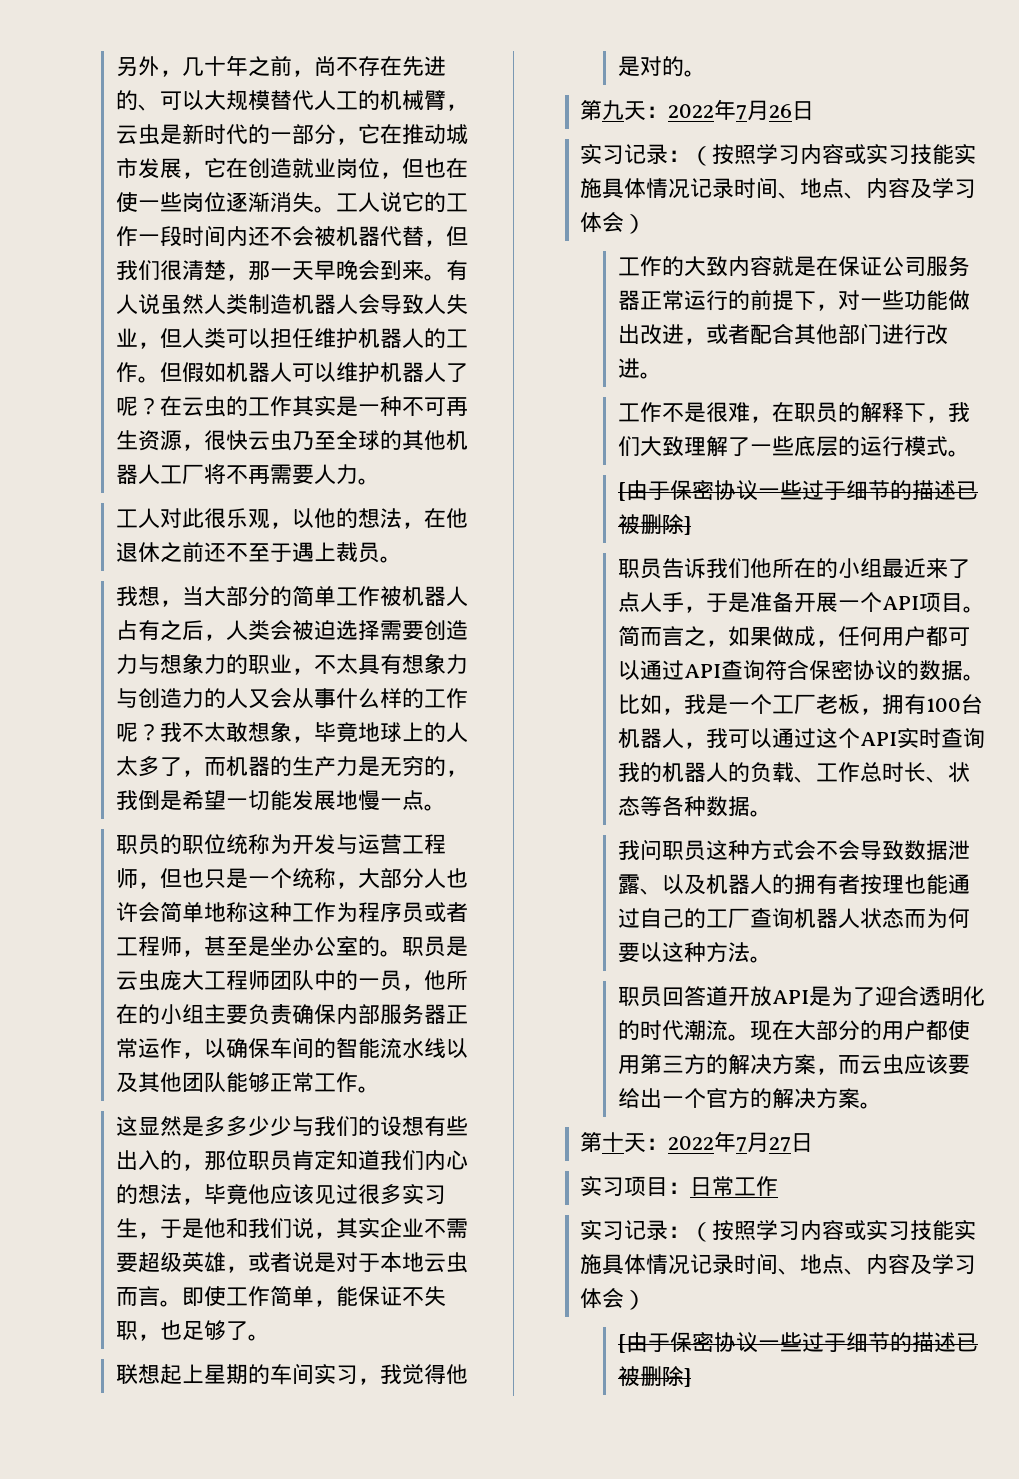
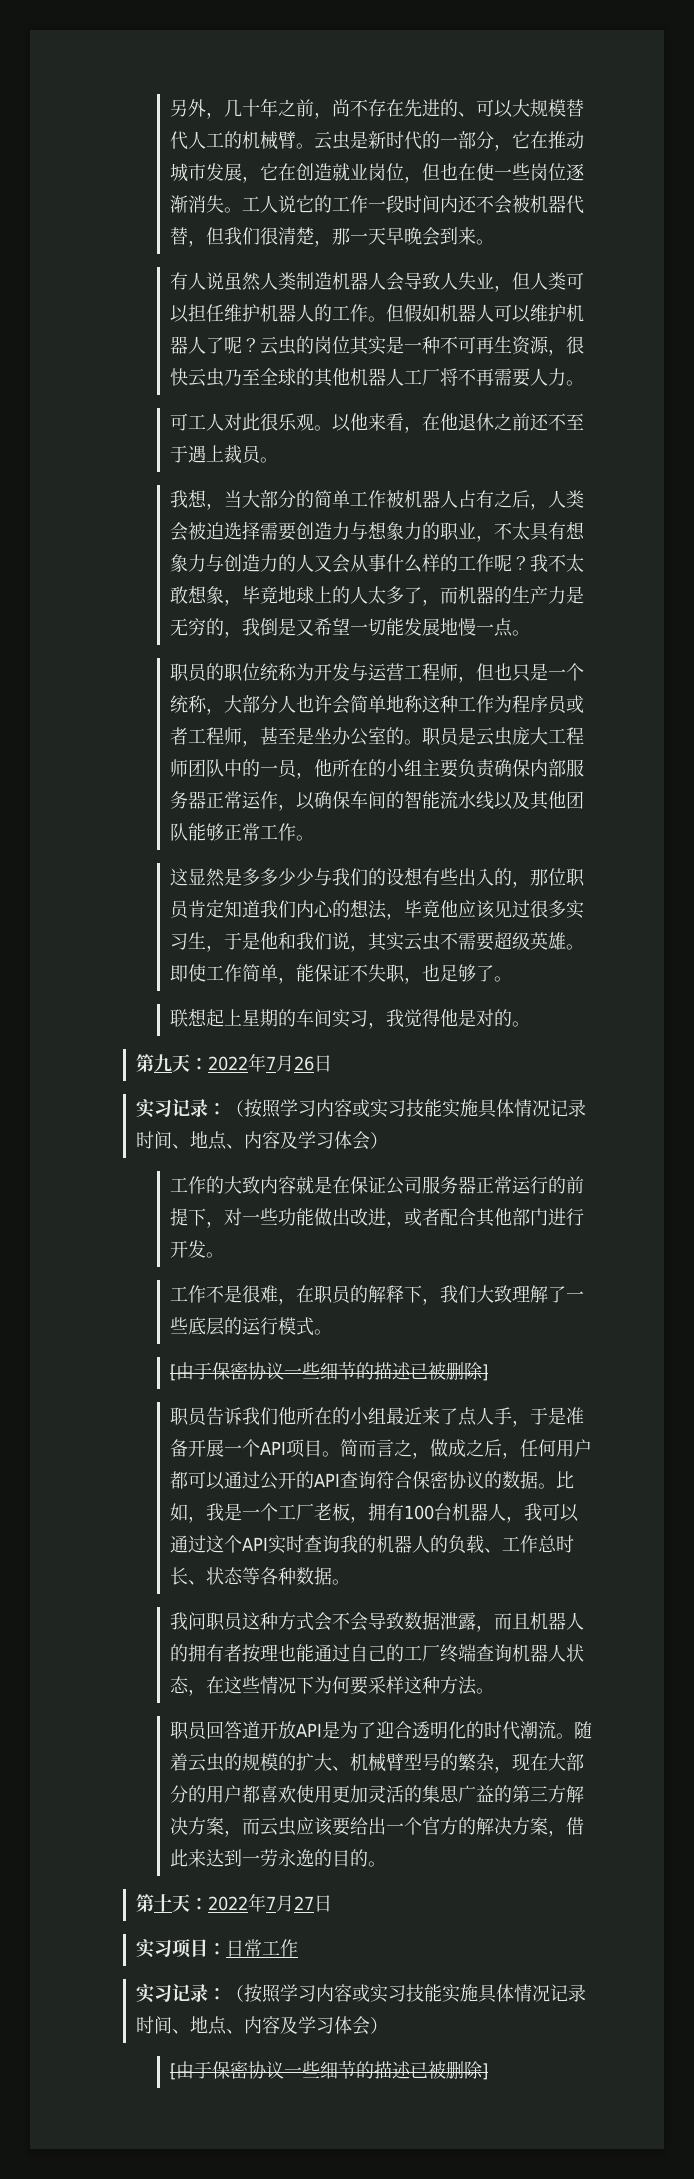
- 另外，几十年之前，尚不存在先进的、可以大规模替代人工的机械臂，云虫是新时代的一部分，它在推动城市发展，它在创造就业岗位，但也在使一些岗位逐渐消失。
+ 另外，几十年之前，尚不存在先进的、可以大规模替代人工的机械臂。云虫是新时代的一部分，它在推动城市发展，它在创造就业岗位，但也在使一些岗位逐渐消失。
- 工人说它的工作一段时间内还不会被机器代替，但我们很清楚，那一天早晚会到来。有人说虽然人类制造机器人会导致人失业，但人类可以担任维护机器人的工作。
+ 工人说它的工作一段时间内还不会被机器代替，但我们很清楚，那一天早晚会到来。
+ 有人说虽然人类制造机器人会导致人失业，但人类可以担任维护机器人的工作。
- 在云虫的工作其实是一种不可再生资源，很快云虫乃至全球的其他机器人工厂将不再需要人力。
+ 云虫的岗位其实是一种不可再生资源，很快云虫乃至全球的其他机器人工厂将不再需要人力。
- 工人对此很乐观，以他的想法，在他退休之前还不至于遇上裁员。
+ 可工人对此很乐观。以他来看，在他退休之前还不至于遇上裁员。
- 我不太敢想象，毕竟地球上的人太多了，而机器的生产力是无穷的，我倒是希望一切能发展地慢一点。
+ 我不太敢想象，毕竟地球上的人太多了，而机器的生产力是无穷的，我倒是又希望一切能发展地慢一点。
- 这显然是多多少少与我们的设想有些出入的，那位职员肯定知道我们内心的想法，毕竟他应该见过很多实习生，于是他和我们说，其实企业不需要超级英雄，或者说是对于本地云虫而言。
+ 这显然是多多少少与我们的设想有些出入的，那位职员肯定知道我们内心的想法，毕竟他应该见过很多实习生，于是他和我们说，其实云虫不需要超级英雄。
- 工作的大致内容就是在保证公司服务器正常运行的前提下，对一些功能做出改进，或者配合其他部门进行改进。
+ 工作的大致内容就是在保证公司服务器正常运行的前提下，对一些功能做出改进，或者配合其他部门进行开发。
  工作不是很难，在职员的解释下，我们大致理解了一些底层的运行模式。
- [由于保密协议一些过于细节的描述已被删除]
+ [由于保密协议一些细节的描述已被删除]
- 简而言之，如果做成，任何用户都可以通过API查询符合保密协议的数据。
+ 简而言之，做成之后，任何用户都可以通过公开的API查询符合保密协议的数据。
- 我问职员这种方式会不会导致数据泄露、以及机器人的拥有者按理也能通过自己的工厂查询机器人状态而为何要以这种方法。
+ 我问职员这种方式会不会导致数据泄露，而且机器人的拥有者按理也能通过自己的工厂终端查询机器人状态，在这些情况下为何要采样这种方法。
- 现在大部分的用户都使用第三方的解决方案，而云虫应该要给出一个官方的解决方案。
+ 随着云虫的规模的扩大、机械臂型号的繁杂，现在大部分的用户都喜欢使用更加灵活的集思广益的第三方解决方案，而云虫应该要给出一个官方的解决方案，借此来达到一劳永逸的目的。
  实习项目：日常工作
  实习记录：（按照学习内容或实习技能实施具体情况记录时间、地点、内容及学习体会）
- [由于保密协议一些过于细节的描述已被删除]
+ [由于保密协议一些细节的描述已被删除]

